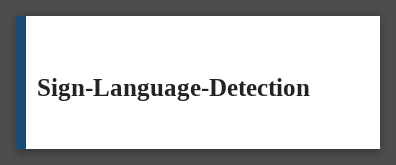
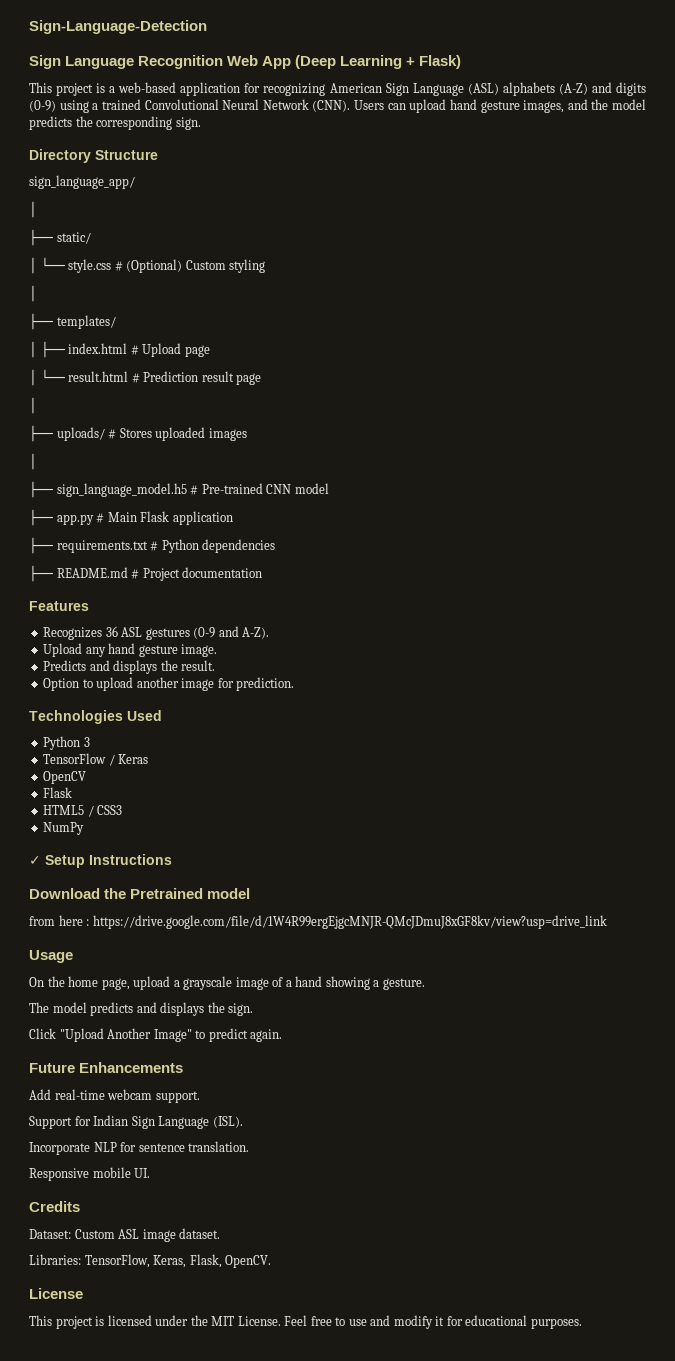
+ Sign Language Recognition Web App (Deep Learning + Flask)
+ This project is a web-based application for recognizing American Sign Language (ASL) alphabets (A-Z) and digits (0-9) using a trained Convolutional Neural Network (CNN). Users can upload hand gesture images, and the model predicts the corresponding sign.
+ Directory Structure
+ sign_language_app/
+ │
+ ├── static/
+ │ └── style.css # (Optional) Custom styling
+ │
+ ├── templates/
+ │ ├── index.html # Upload page
+ │ └── result.html # Prediction result page
+ │
+ ├── uploads/ # Stores uploaded images
+ │
+ ├── sign_language_model.h5 # Pre-trained CNN model
+ ├── app.py # Main Flask application
+ ├── requirements.txt # Python dependencies
+ ├── README.md # Project documentation
+ Features
+ Recognizes 36 ASL gestures (0-9 and A-Z).
+ Upload any hand gesture image.
+ Predicts and displays the result.
+ Option to upload another image for prediction.
+ Technologies Used
+ Python 3
+ TensorFlow / Keras
+ OpenCV
+ Flask
+ HTML5 / CSS3
+ NumPy
+ ✓ Setup Instructions
+ Download the Pretrained model
+ from here : https://drive.google.com/file/d/1W4R99ergEjgcMNJR-QMcJDmuJ8xGF8kv/view?usp=drive_link
+ Usage
+ On the home page, upload a grayscale image of a hand showing a gesture.
+ The model predicts and displays the sign.
+ Click "Upload Another Image" to predict again.
+ Future Enhancements
+ Add real-time webcam support.
+ Support for Indian Sign Language (ISL).
+ Incorporate NLP for sentence translation.
+ Responsive mobile UI.
+ Credits
+ Dataset: Custom ASL image dataset.
+ Libraries: TensorFlow, Keras, Flask, OpenCV.
+ License
+ This project is licensed under the MIT License. Feel free to use and modify it for educational purposes.

